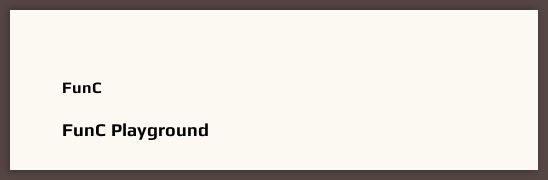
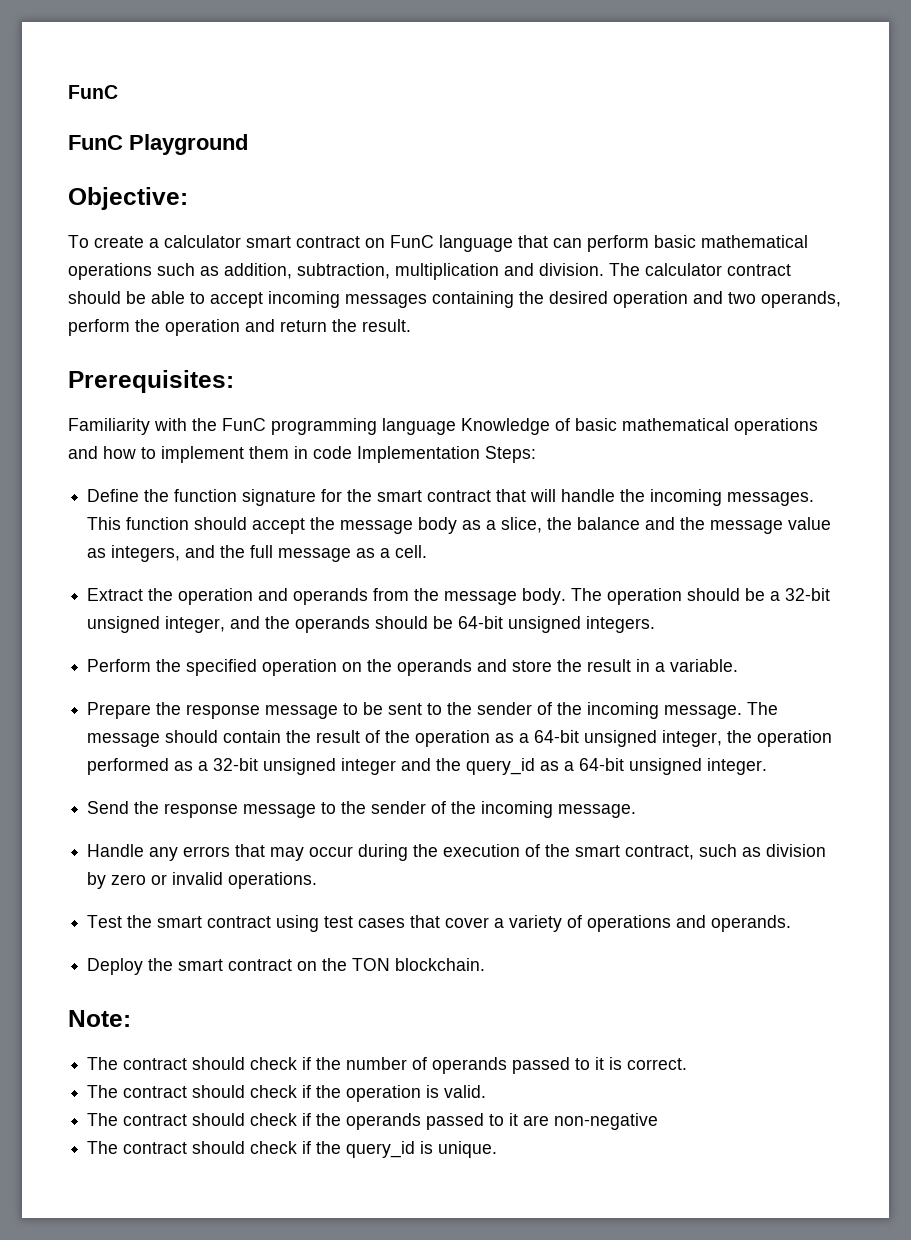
+ Objective:
+ To create a calculator smart contract on FunC language that can perform basic mathematical operations such as addition, subtraction, multiplication and division. The calculator contract should be able to accept incoming messages containing the desired operation and two operands, perform the operation and return the result.
+ Prerequisites:
+ Familiarity with the FunC programming language Knowledge of basic mathematical operations and how to implement them in code Implementation Steps:
+ Define the function signature for the smart contract that will handle the incoming messages. This function should accept the message body as a slice, the balance and the message value as integers, and the full message as a cell.
+ Extract the operation and operands from the message body. The operation should be a 32-bit unsigned integer, and the operands should be 64-bit unsigned integers.
+ Perform the specified operation on the operands and store the result in a variable.
+ Prepare the response message to be sent to the sender of the incoming message. The message should contain the result of the operation as a 64-bit unsigned integer, the operation performed as a 32-bit unsigned integer and the query_id as a 64-bit unsigned integer.
+ Send the response message to the sender of the incoming message.
+ Handle any errors that may occur during the execution of the smart contract, such as division by zero or invalid operations.
+ Test the smart contract using test cases that cover a variety of operations and operands.
+ Deploy the smart contract on the TON blockchain.
+ Note:
+ The contract should check if the number of operands passed to it is correct.
+ The contract should check if the operation is valid.
+ The contract should check if the operands passed to it are non-negative
+ The contract should check if the query_id is unique.

